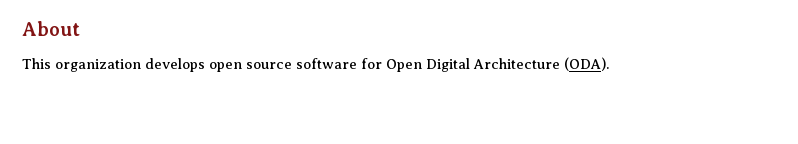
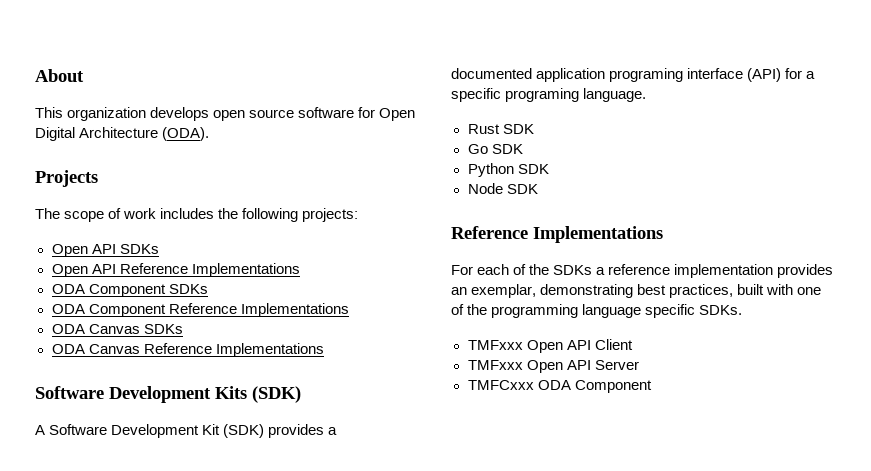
+ Projects
+ The scope of work includes the following projects:
+ Open API SDKs
+ Open API Reference Implementations
+ ODA Component SDKs
+ ODA Component Reference Implementations
+ ODA Canvas SDKs
+ ODA Canvas Reference Implementations
+ Software Development Kits (SDK)
+ A Software Development Kit (SDK) provides a documented application programing interface (API) for a specific programing language.
+ Rust SDK
+ Go SDK
+ Python SDK
+ Node SDK
+ Reference Implementations
+ For each of the SDKs a reference implementation provides an exemplar, demonstrating best practices, built with one of the programming language specific SDKs.
+ TMFxxx Open API Client
+ TMFxxx Open API Server
+ TMFCxxx ODA Component

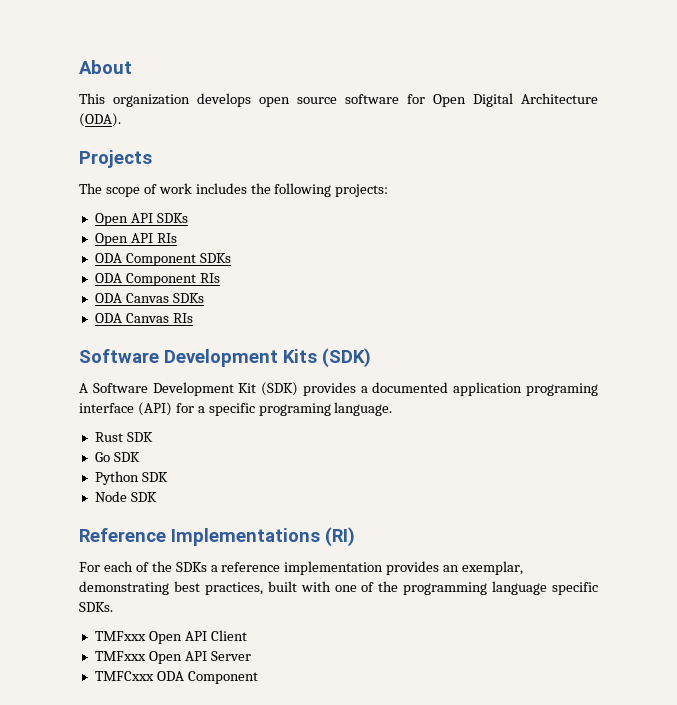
- Open API Reference Implementations
+ Open API RIs
- ODA Component Reference Implementations
+ ODA Component RIs
- ODA Canvas Reference Implementations
+ ODA Canvas RIs
  Node SDK
- Reference Implementations
+ Reference Implementations (RI)

